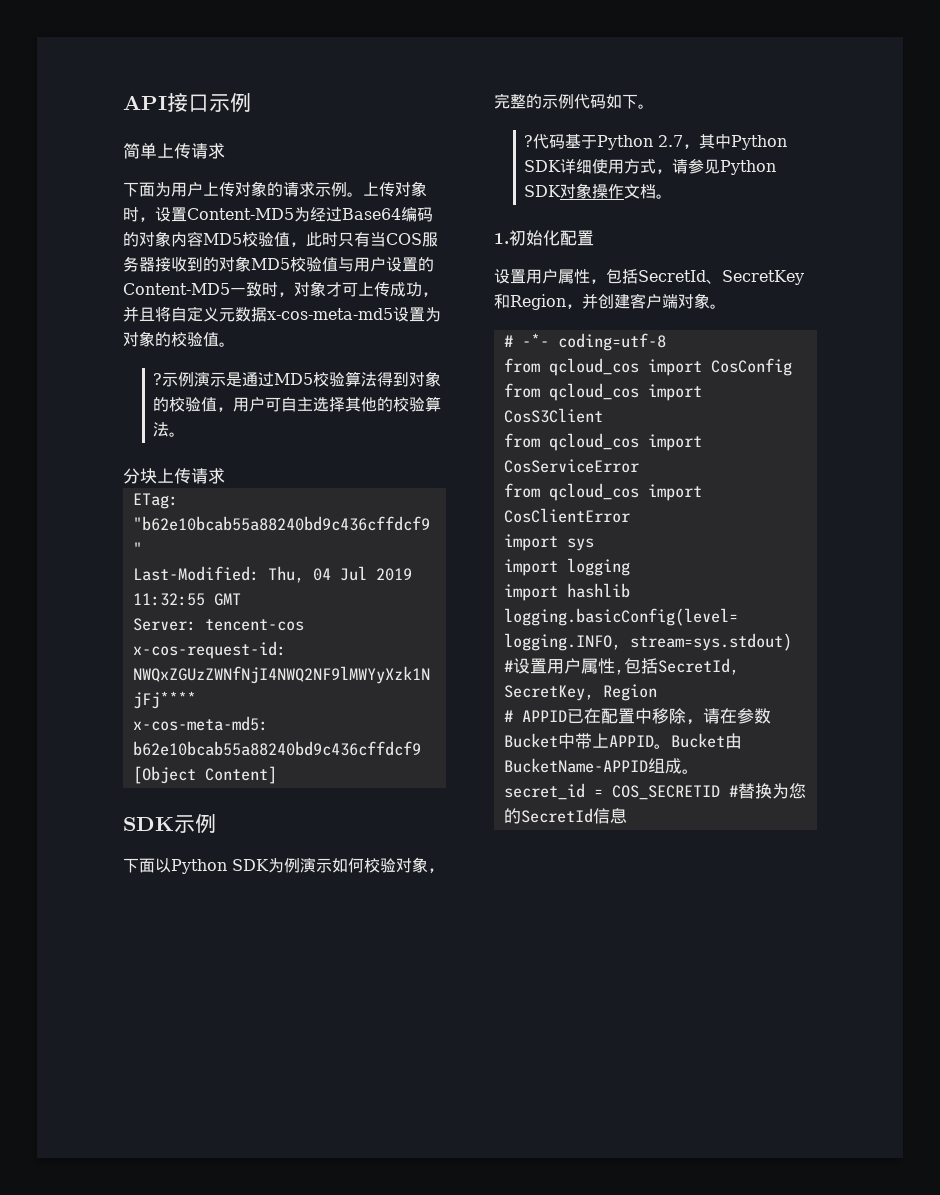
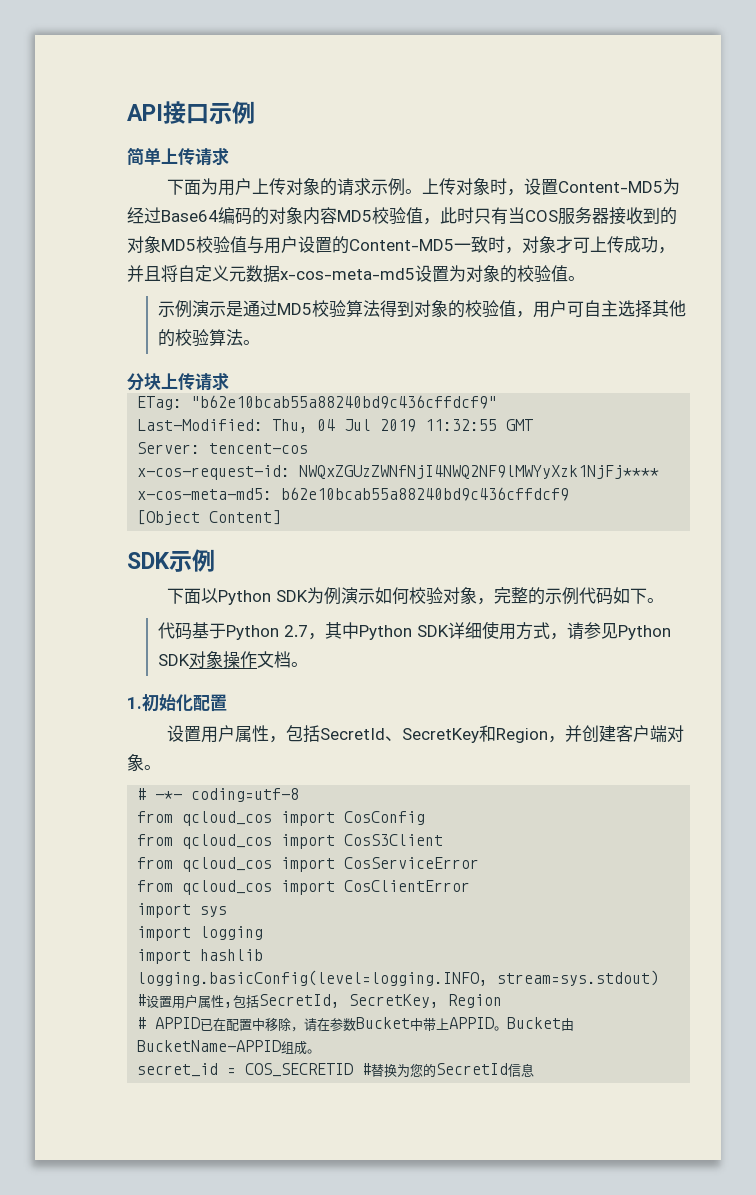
  上传对象时，设置Content-MD5为经过Base64编码的对象内容MD5校验值，此时只有当COS服务器接收到的对象MD5校验值与用户设置的Content-MD5一致时，对象才可上传成功，并且将自定义元数据x-cos-meta-md5设置为对象的校验值。
- ?示例演示是通过MD5校验算法得到对象的校验值，用户可自主选择其他的校验算法。
+ 示例演示是通过MD5校验算法得到对象的校验值，用户可自主选择其他的校验算法。
  下面以Python SDK为例演示如何校验对象，完整的示例代码如下。
- ?代码基于Python 2.7，其中Python SDK详细使用方式，请参见Python SDK对象操作文档。
+ 代码基于Python 2.7，其中Python SDK详细使用方式，请参见Python SDK对象操作文档。

